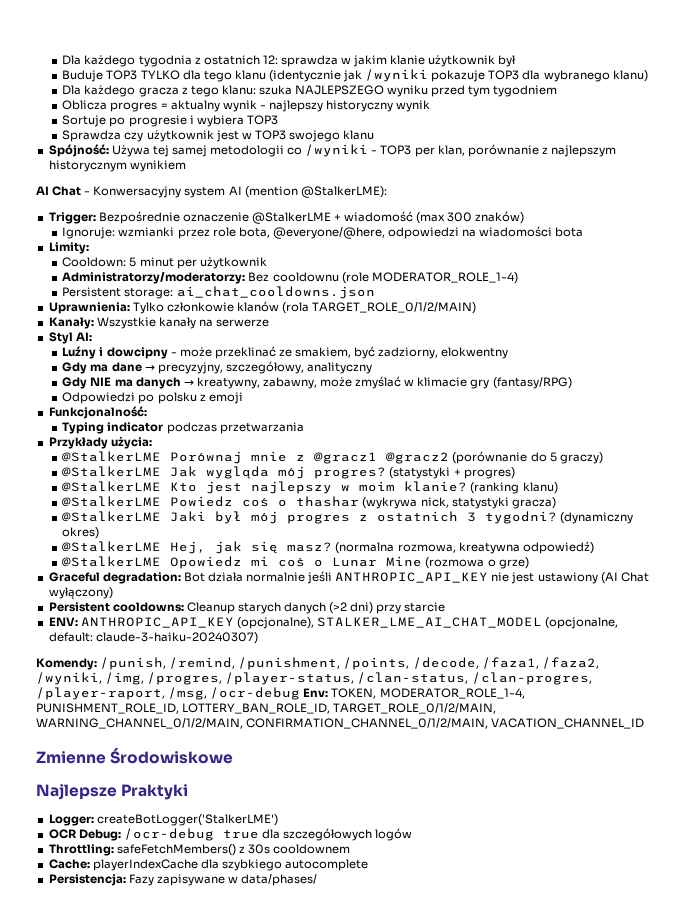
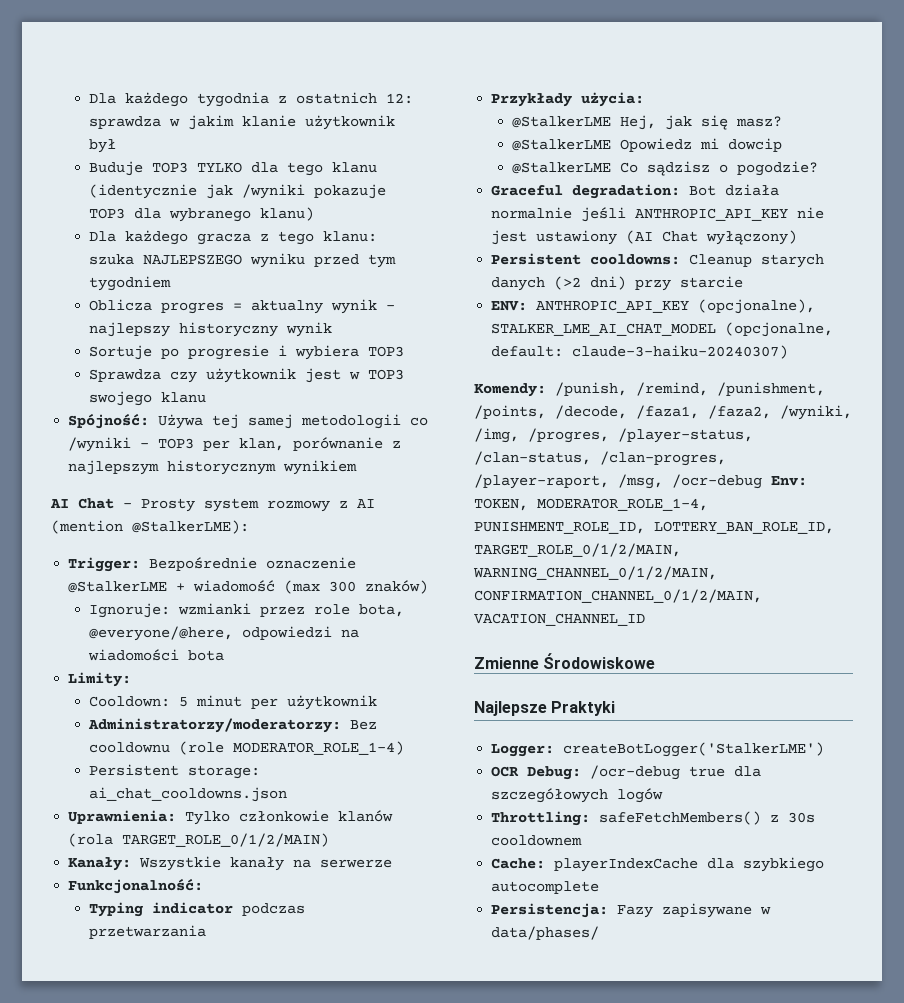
- AI Chat - Konwersacyjny system AI (mention @StalkerLME):
+ AI Chat - Prosty system rozmowy z AI (mention @StalkerLME):
- Styl AI:
- Luźny i dowcipny - może przeklinać ze smakiem, być zadziorny, elokwentny
- Gdy ma dane → precyzyjny, szczegółowy, analityczny
- Gdy NIE ma danych → kreatywny, zabawny, może zmyślać w klimacie gry (fantasy/RPG)
- Odpowiedzi po polsku z emoji
- @StalkerLME Porównaj mnie z @gracz1 @gracz2 (porównanie do 5 graczy)
- @StalkerLME Jak wygląda mój progres? (statystyki + progres)
- @StalkerLME Kto jest najlepszy w moim klanie? (ranking klanu)
- @StalkerLME Powiedz coś o thashar (wykrywa nick, statystyki gracza)
- @StalkerLME Jaki był mój progres z ostatnich 3 tygodni? (dynamiczny okres)
- (normalna rozmowa, kreatywna odpowiedź)
- @StalkerLME Opowiedz mi coś o Lunar Mine (rozmowa o grze)
+ @StalkerLME Opowiedz mi dowcip
+ @StalkerLME Co sądzisz o pogodzie?

